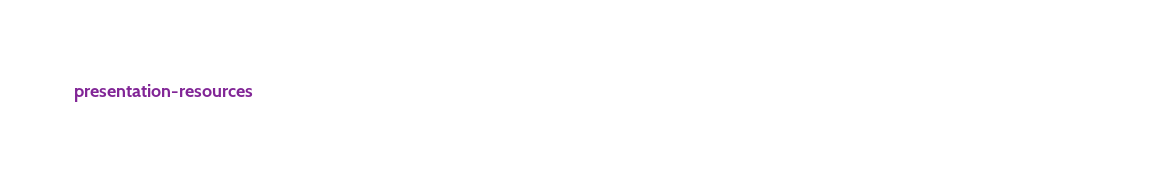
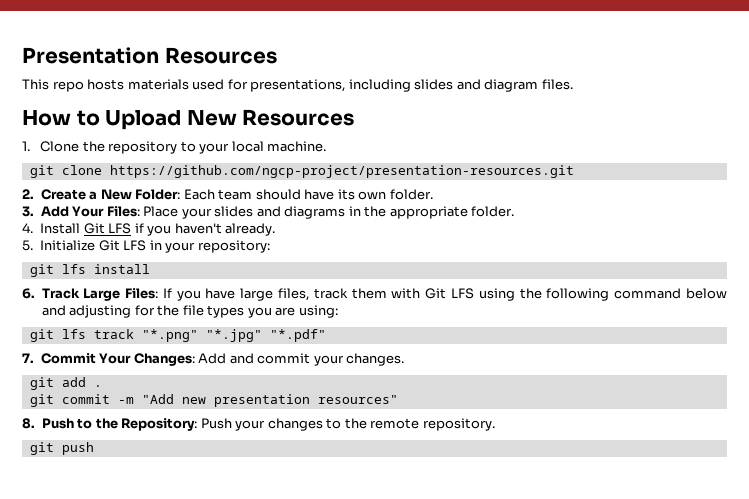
- presentation-resources
+ Presentation Resources
+ This repo hosts materials used for presentations, including slides and diagram files.
+ How to Upload New Resources
+ 1. Clone the repository to your local machine.
+ git clone https://github.com/ngcp-project/presentation-resources.git
+ 2. Create a New Folder: Each team should have its own folder.
+ 3. Add Your Files: Place your slides and diagrams in the appropriate folder.
+ 4. Install Git LFS if you haven't already.
+ 5. Initialize Git LFS in your repository:
+ git lfs install
+ 6. Track Large Files: If you have large files, track them with Git LFS using the following command below and adjusting for the file types you are using:
+ git lfs track "*.png" "*.jpg" "*.pdf"
+ 7. Commit Your Changes: Add and commit your changes.
+ git add .
+ git commit -m "Add new presentation resources"
+ 8. Push to the Repository: Push your changes to the remote repository.
+ git push

